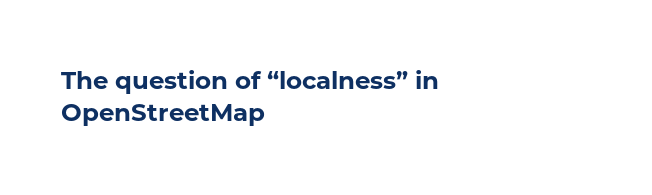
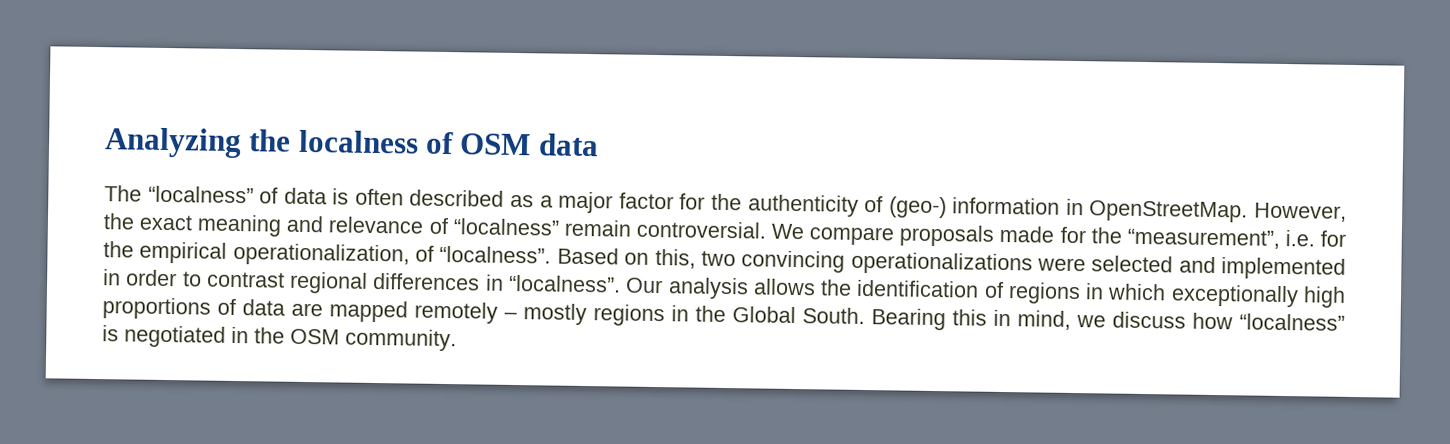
- The question of “localness” in OpenStreetMap
+ Analyzing the localness of OSM data
+ The “localness” of data is often described as a major factor for the authenticity of (geo-) information in OpenStreetMap. However, the exact meaning and relevance of “localness” remain controversial. We compare proposals made for the “measurement”, i.e. for the empirical operationalization, of “localness”. Based on this, two convincing operationalizations were selected and implemented in order to contrast regional differences in “localness”. Our analysis allows the identification of regions in which exceptionally high proportions of data are mapped remotely – mostly regions in the Global South. Bearing this in mind, we discuss how “localness” is negotiated in the OSM community.

